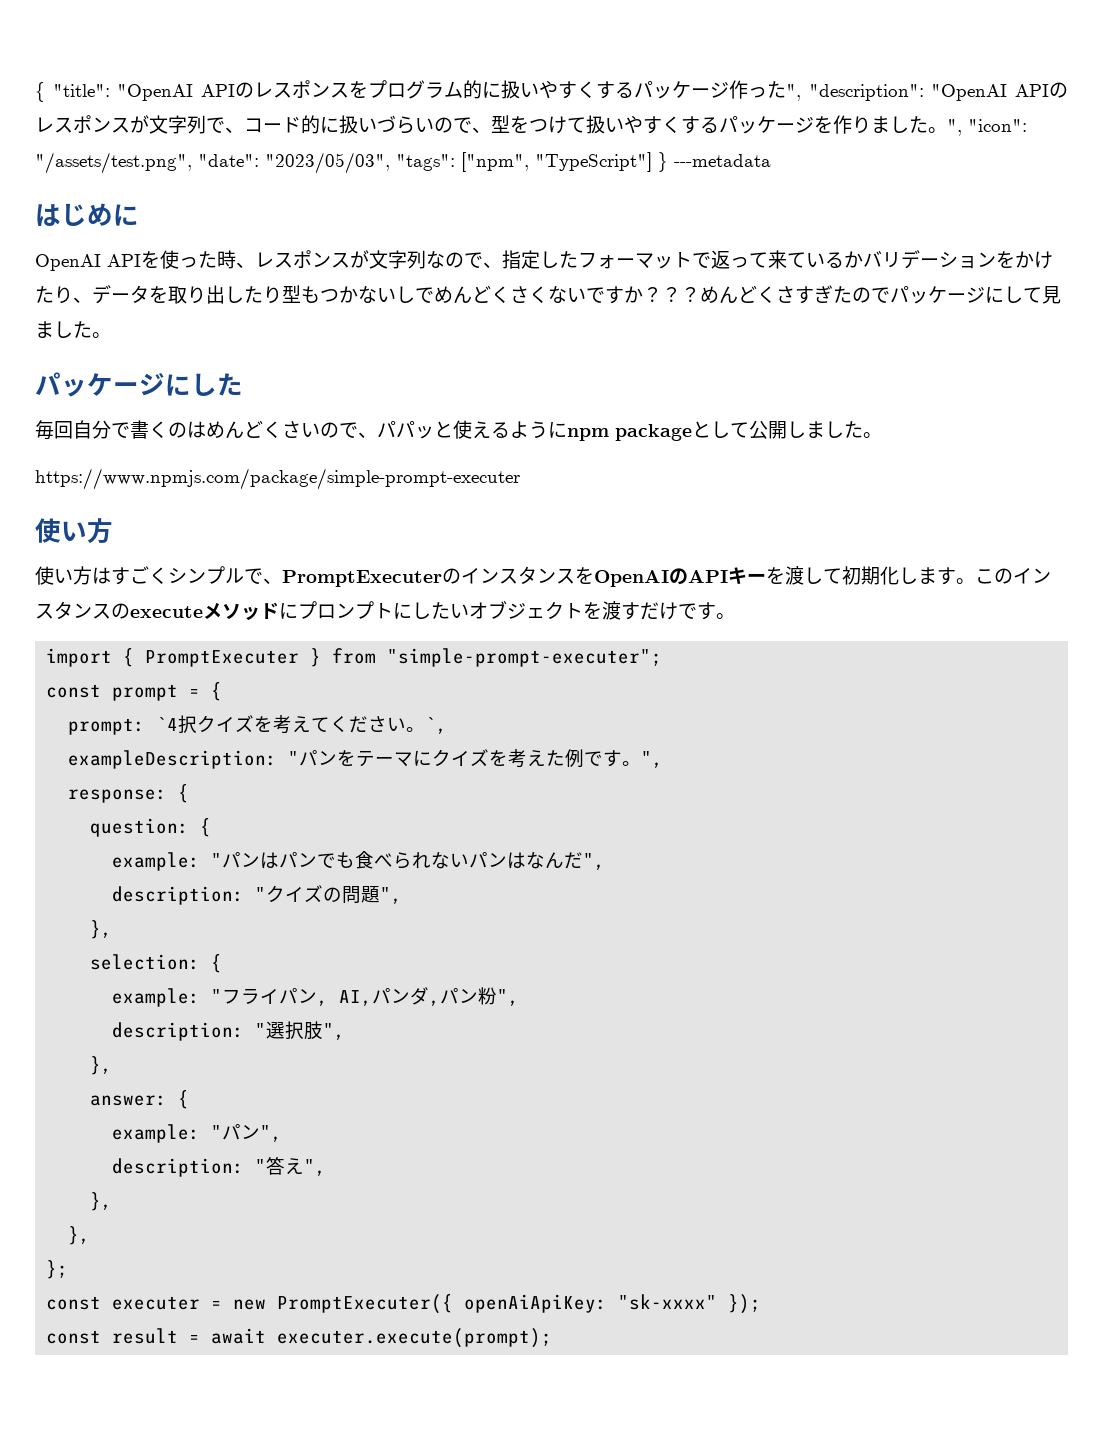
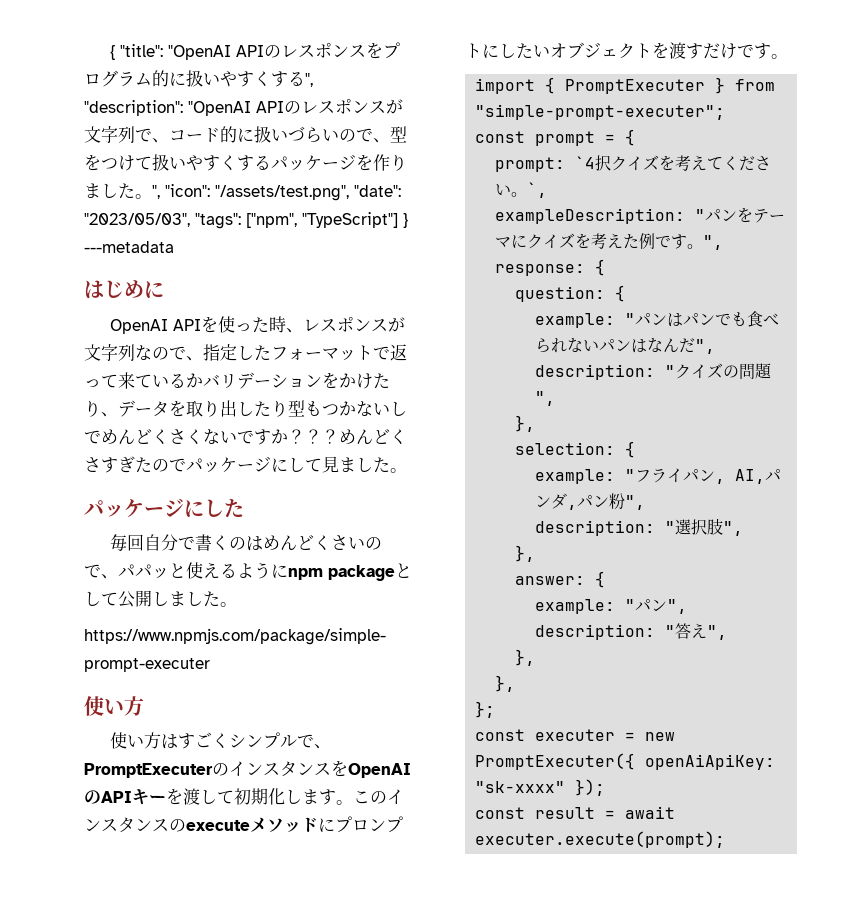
- { "title": "OpenAI APIのレスポンスをプログラム的に扱いやすくするパッケージ作った", "description": "OpenAI APIのレスポンスが文字列で、コード的に扱いづらいので、型をつけて扱いやすくするパッケージを作りました。
+ { "title": "OpenAI APIのレスポンスをプログラム的に扱いやすくする", "description": "OpenAI APIのレスポンスが文字列で、コード的に扱いづらいので、型をつけて扱いやすくするパッケージを作りました。

